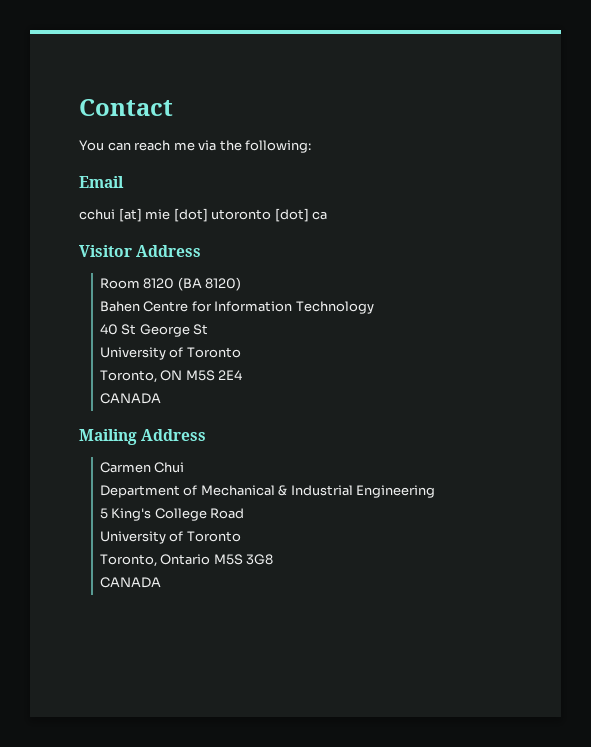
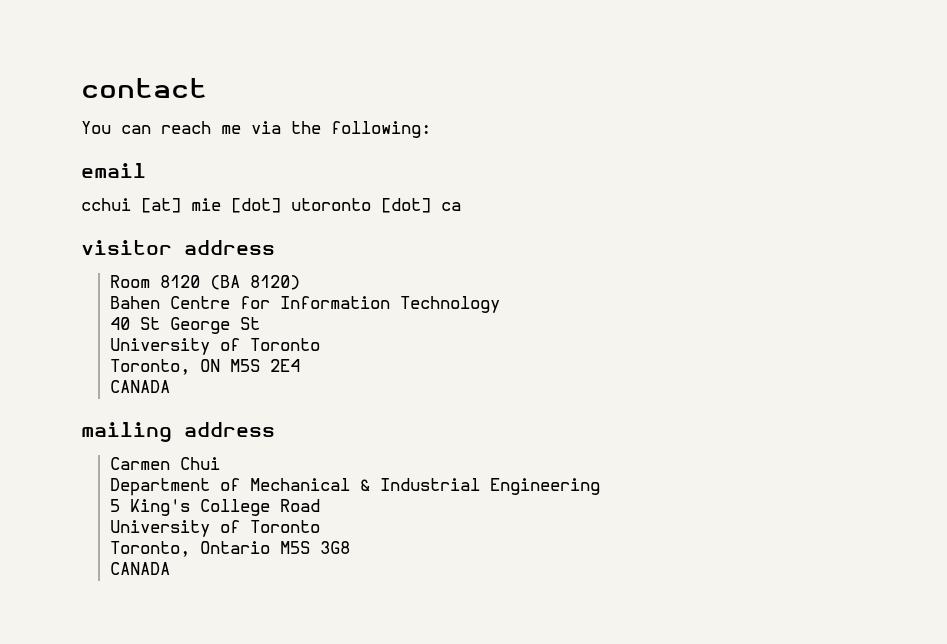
- Contact
+ contact
- Email
+ email
- Visitor Address
+ visitor address
- Mailing Address
+ mailing address

